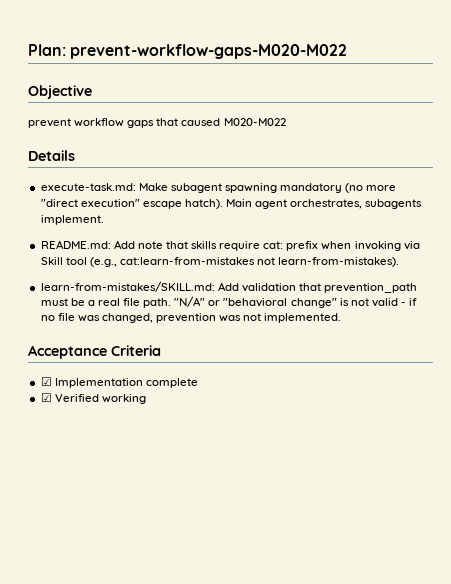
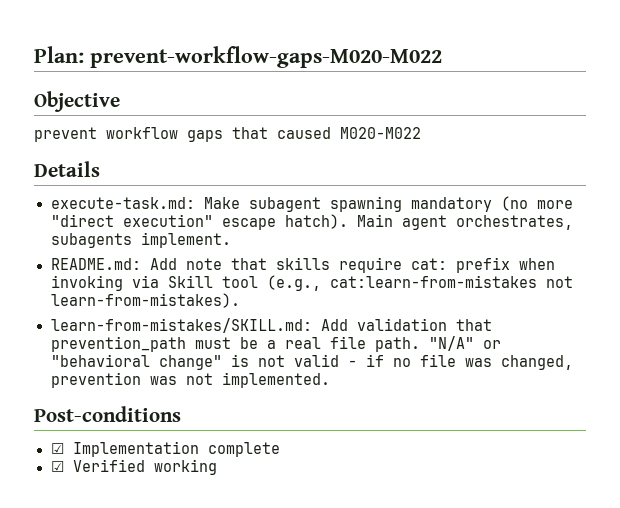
- Acceptance Criteria
+ Post-conditions

